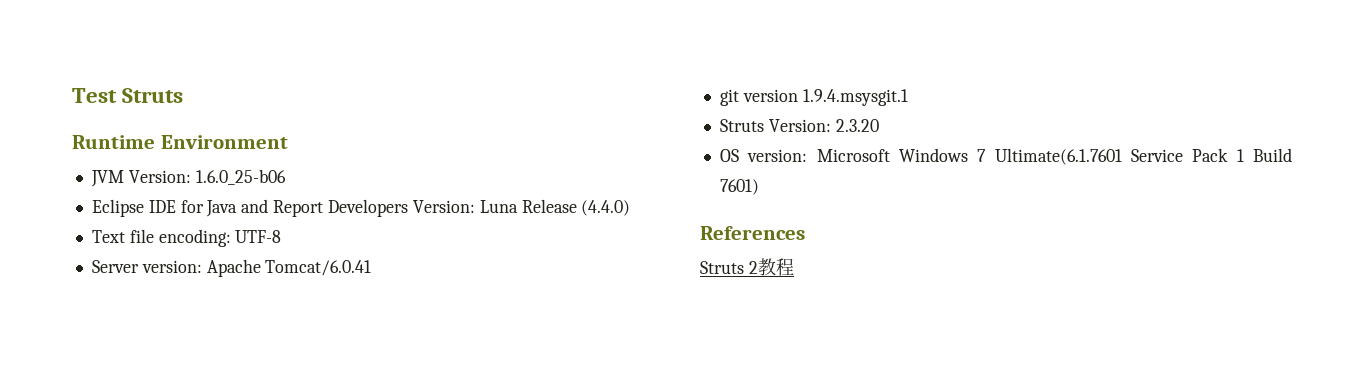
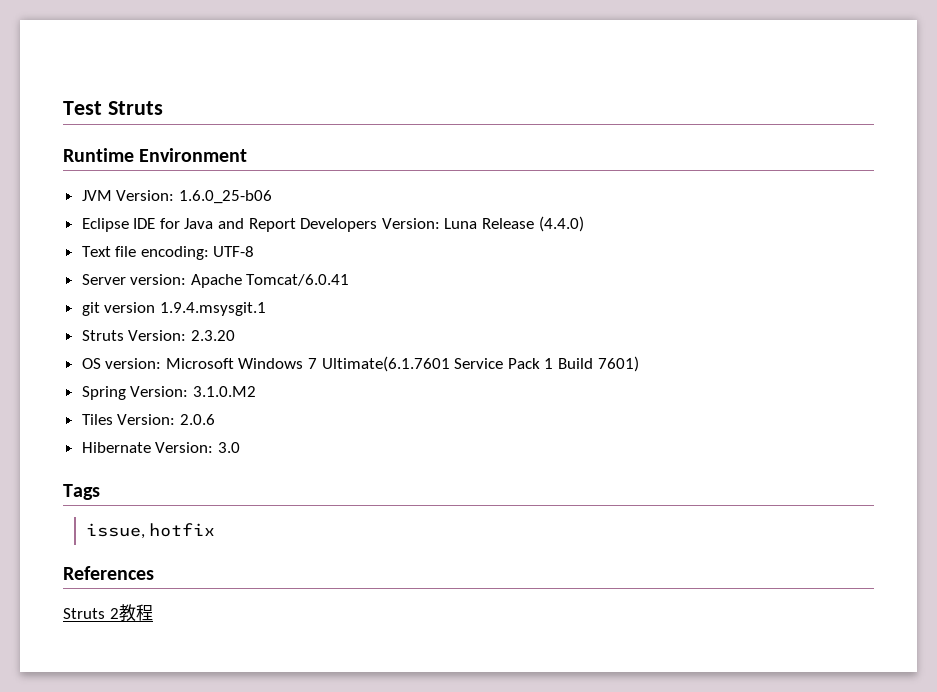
+ Spring Version: 3.1.0.M2
+ Tiles Version: 2.0.6
+ Hibernate Version: 3.0
+ Tags
+ issue, hotfix

